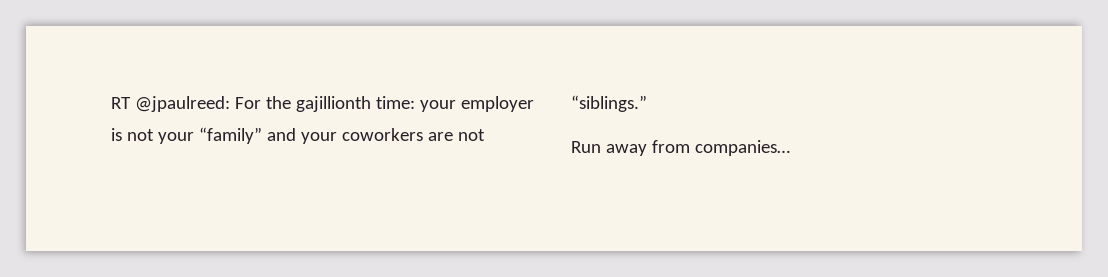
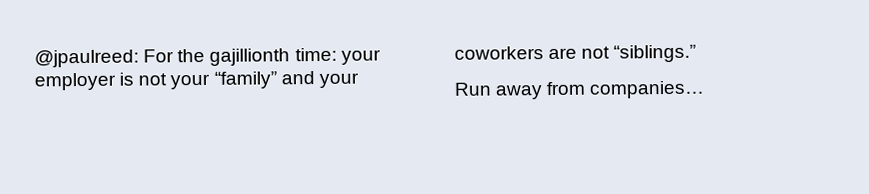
- RT @jpaulreed: For the gajillionth time: your employer is not your “family” and your coworkers are not “siblings.”
+ @jpaulreed: For the gajillionth time: your employer is not your “family” and your coworkers are not “siblings.”

